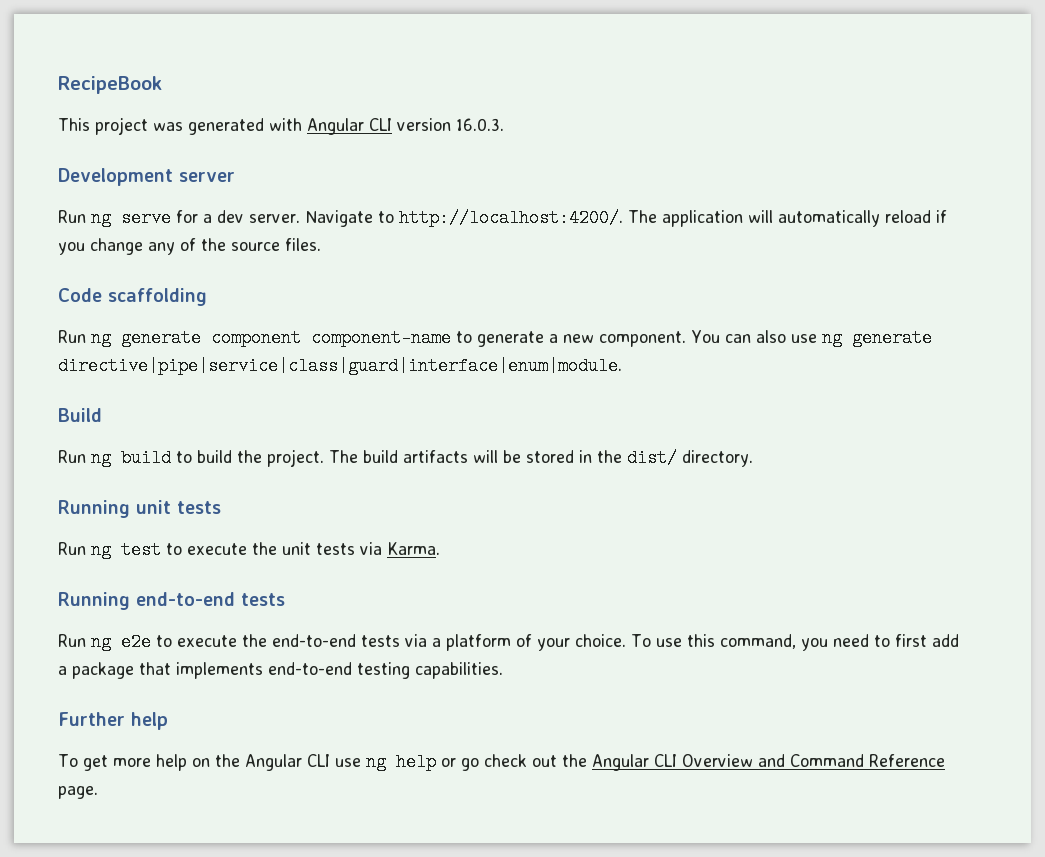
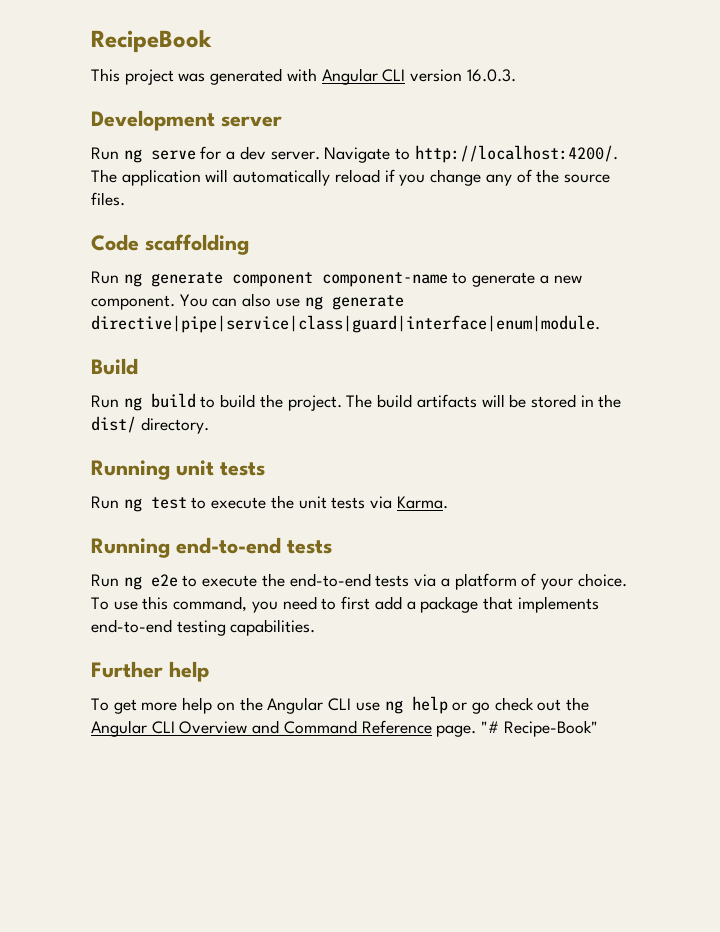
+ "# Recipe-Book"

